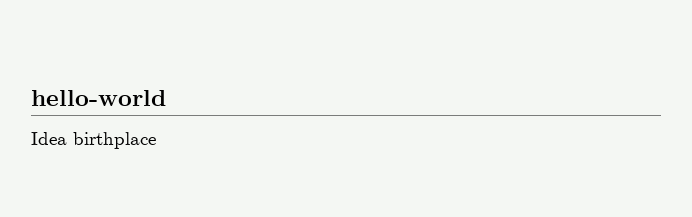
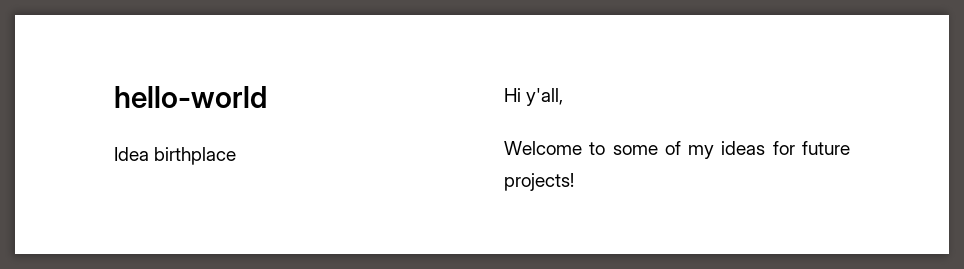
+ Hi y'all,
+ Welcome to some of my ideas for future projects!

